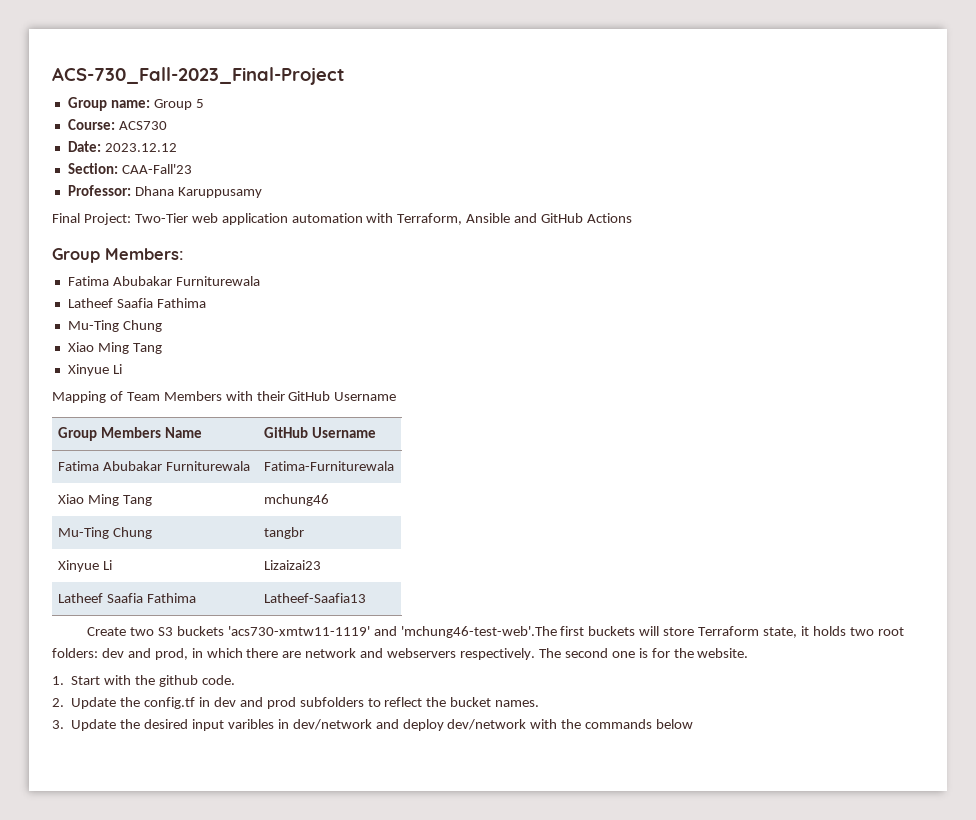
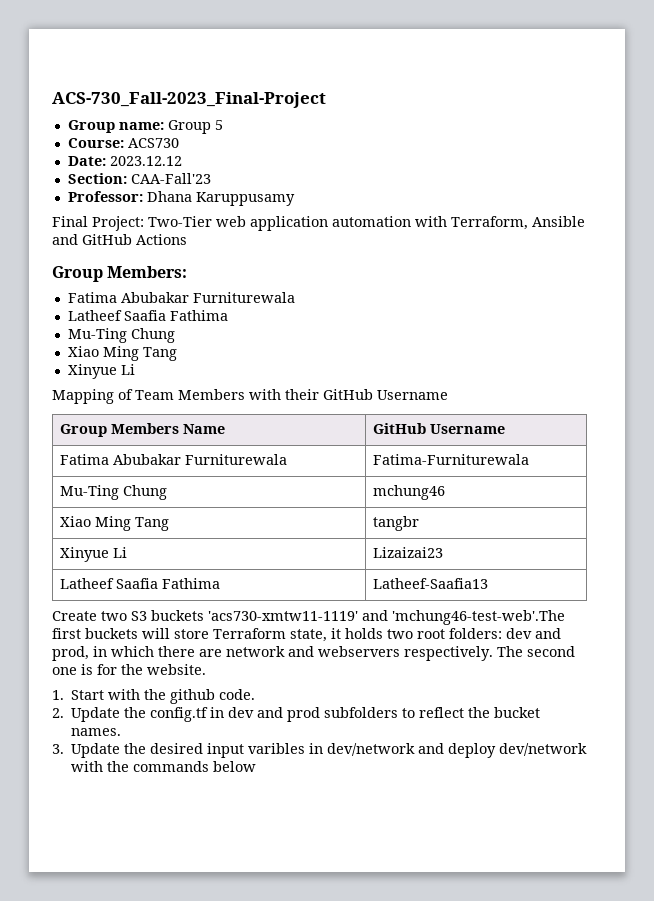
- Xiao Ming Tang | mchung46
- Mu-Ting Chung | tangbr
+ Mu-Ting Chung | mchung46
+ Xiao Ming Tang | tangbr

